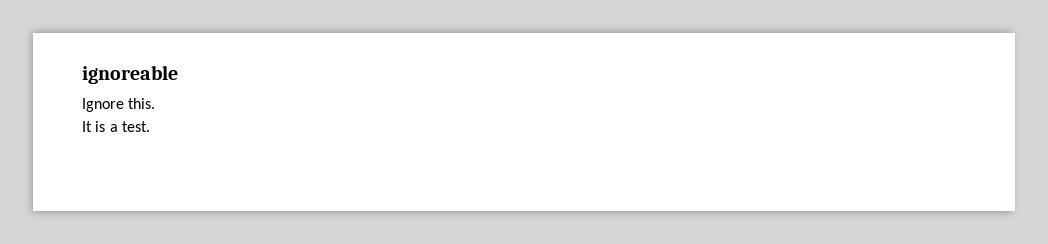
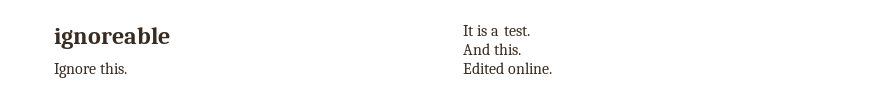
+ And this.
+ Edited online.

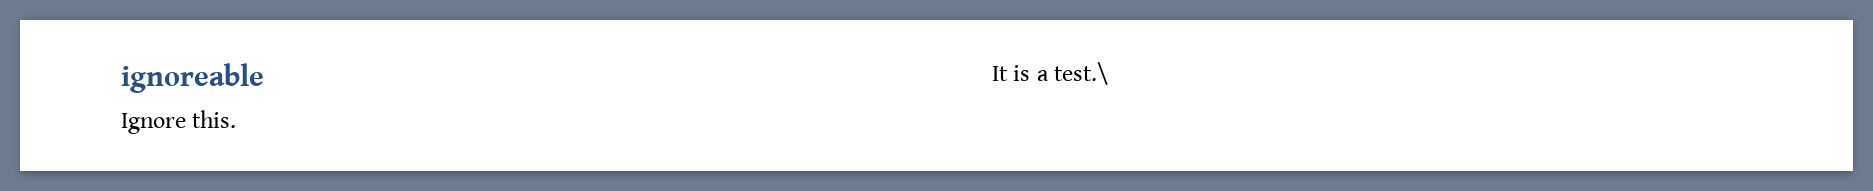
- It is a test.
- And this.
- Edited online.
+ It is a test.\

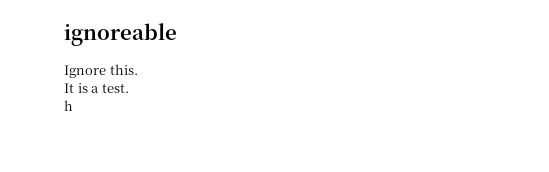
- It is a test.\
+ It is a test.
+ h

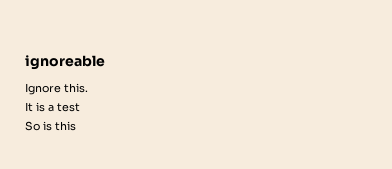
- It is a test.
- h
+ It is a test
+ So is this

